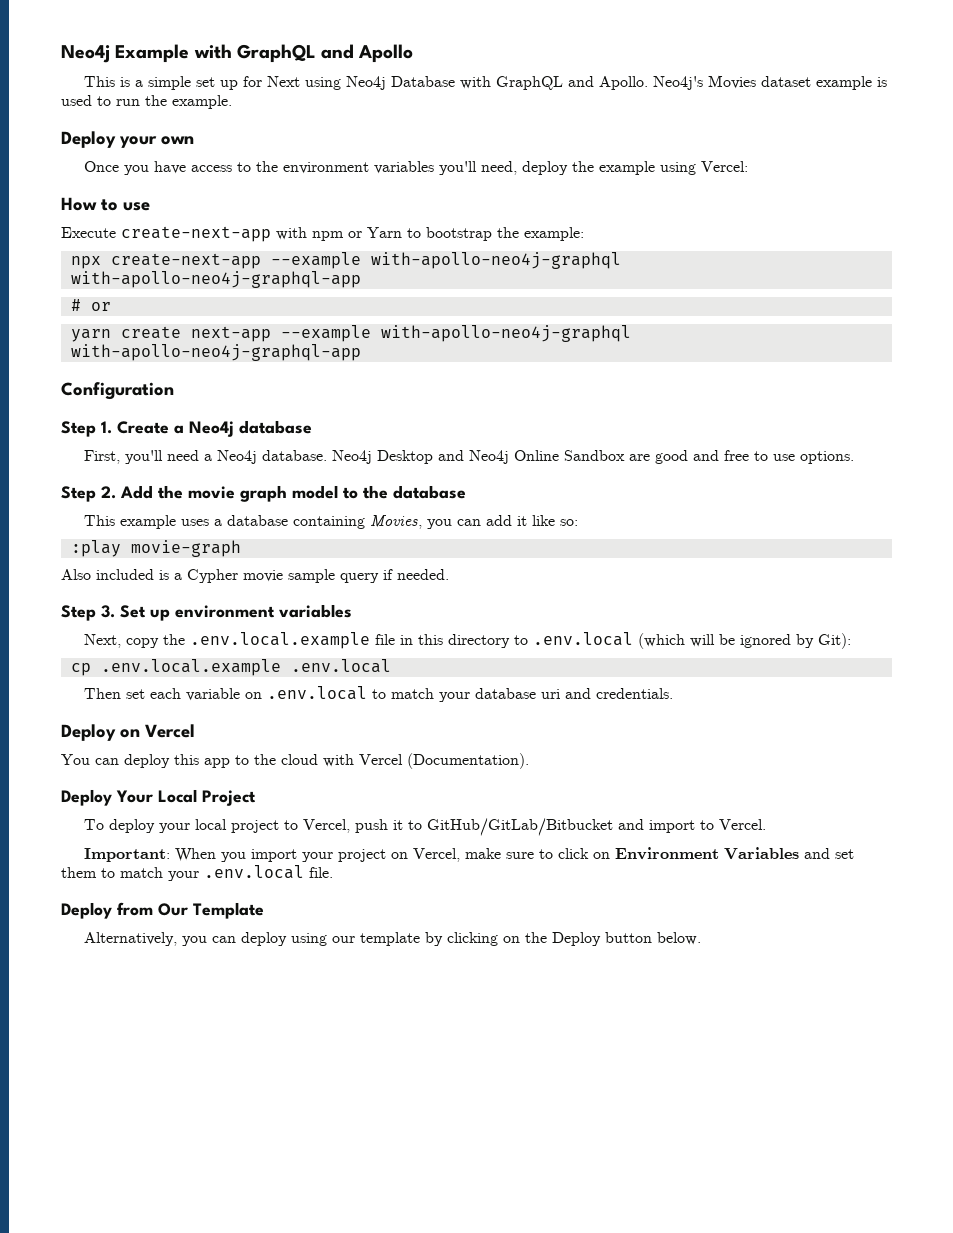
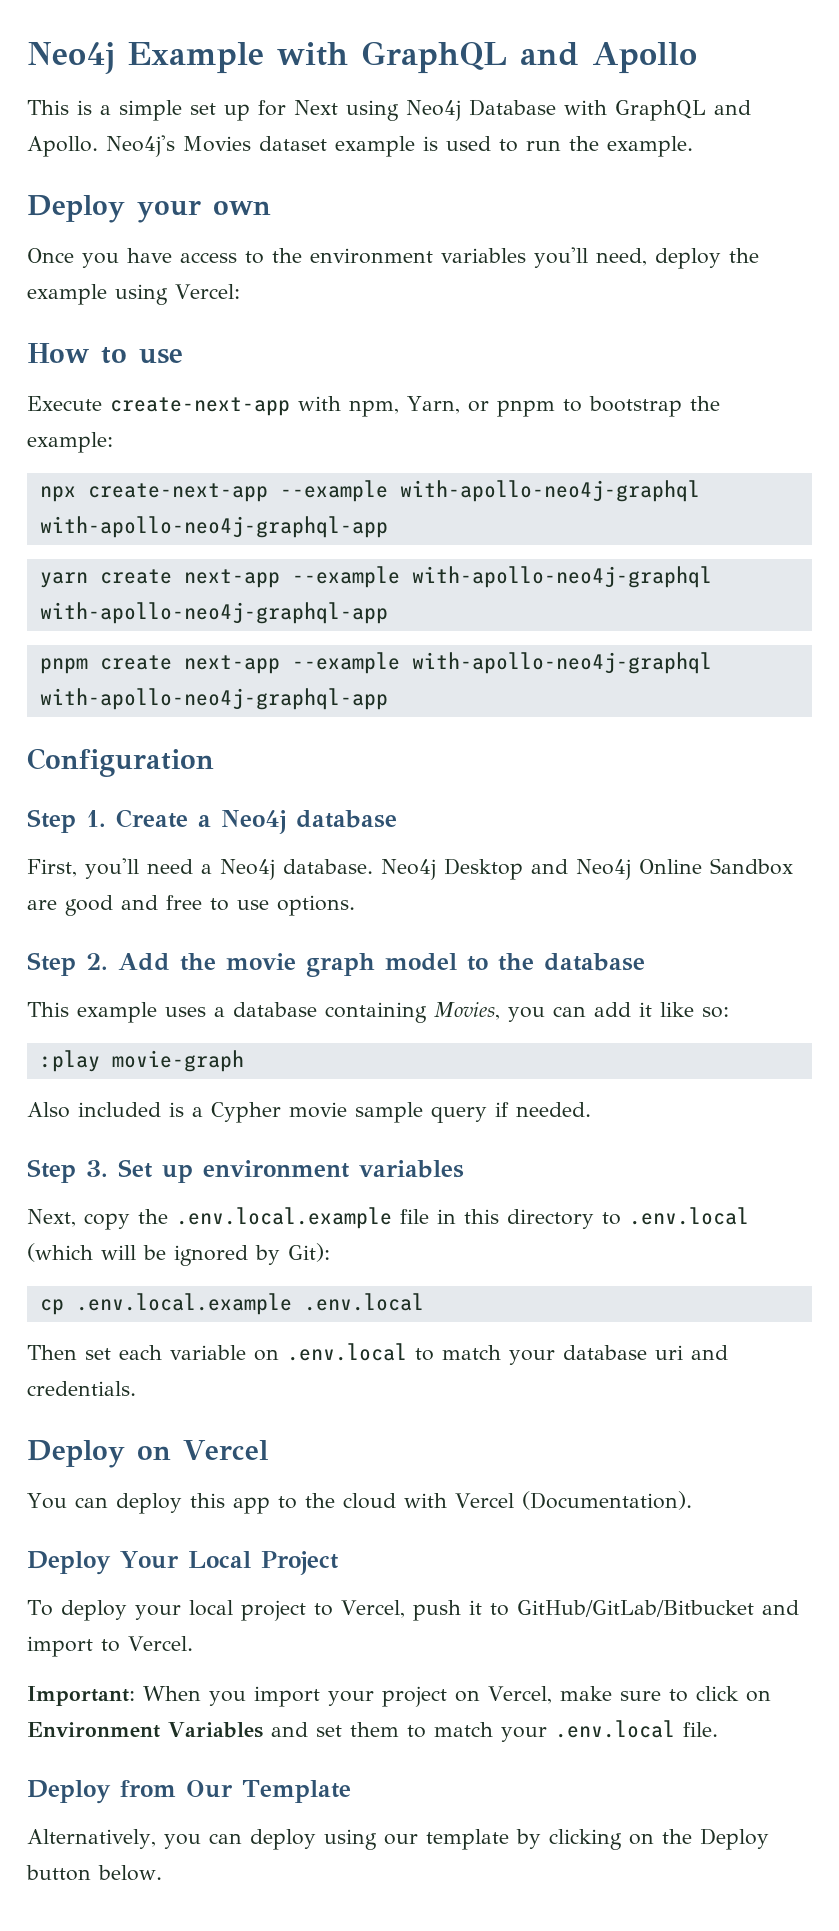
- Execute create-next-app with npm or Yarn to bootstrap the example:
+ Execute create-next-app with npm, Yarn, or pnpm to bootstrap the example:
- # or
  yarn create next-app --example with-apollo-neo4j-graphql with-apollo-neo4j-graphql-app
+ pnpm create next-app --example with-apollo-neo4j-graphql with-apollo-neo4j-graphql-app

